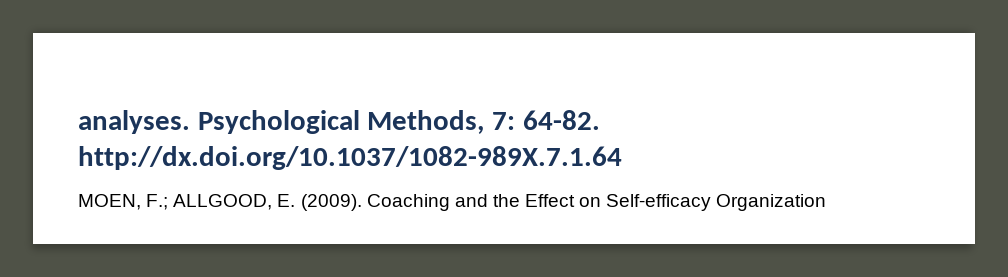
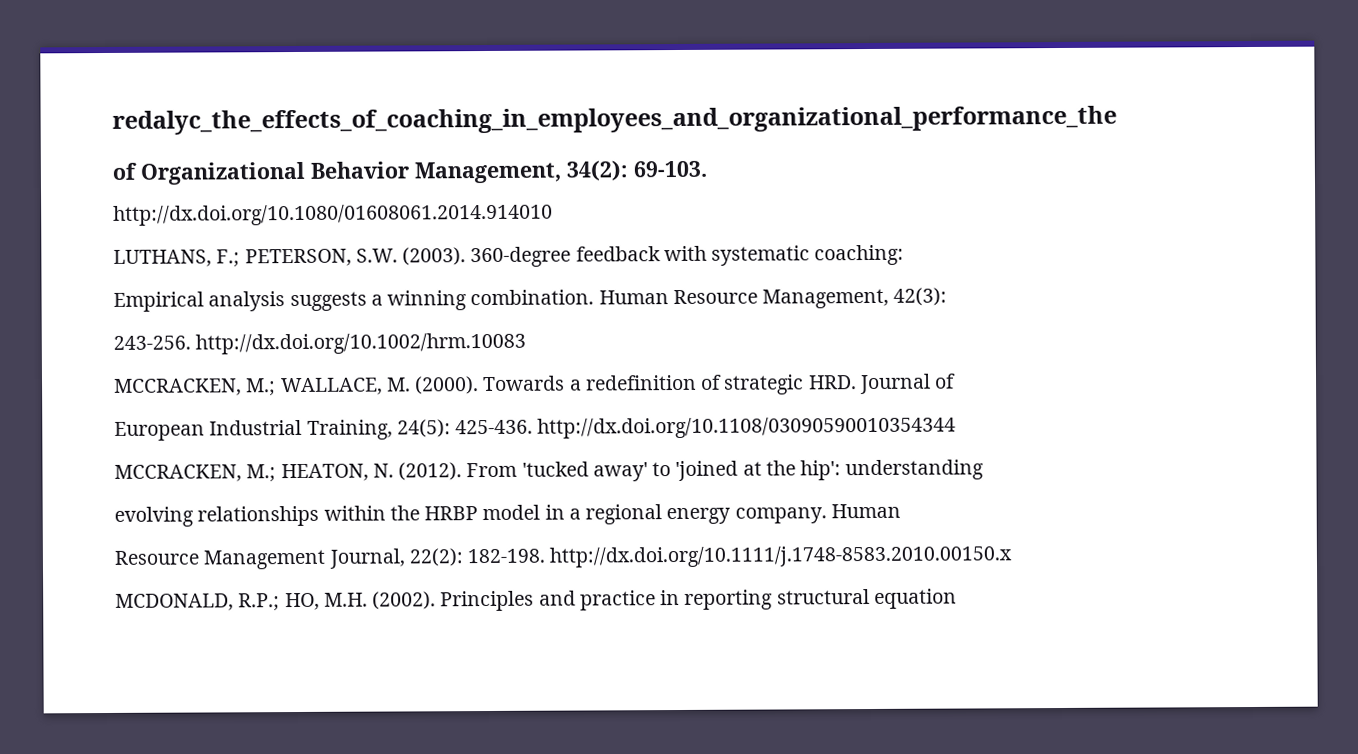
- analyses. Psychological Methods, 7: 64-82. http://dx.doi.org/10.1037/1082-989X.7.1.64
- MOEN, F.; ALLGOOD, E. (2009). Coaching and the Effect on Self-efficacy Organization
+ redalyc_the_effects_of_coaching_in_employees_and_organizational_performance_the
+ of Organizational Behavior Management, 34(2): 69-103.
+ http://dx.doi.org/10.1080/01608061.2014.914010
+ LUTHANS, F.; PETERSON, S.W. (2003). 360-degree feedback with systematic coaching:
+ Empirical analysis suggests a winning combination. Human Resource Management, 42(3):
+ 243-256. http://dx.doi.org/10.1002/hrm.10083
+ MCCRACKEN, M.; WALLACE, M. (2000). Towards a redefinition of strategic HRD. Journal of
+ European Industrial Training, 24(5): 425-436. http://dx.doi.org/10.1108/03090590010354344
+ MCCRACKEN, M.; HEATON, N. (2012). From 'tucked away' to 'joined at the hip': understanding
+ evolving relationships within the HRBP model in a regional energy company. Human
+ Resource Management Journal, 22(2): 182-198. http://dx.doi.org/10.1111/j.1748-8583.2010.00150.x
+ MCDONALD, R.P.; HO, M.H. (2002). Principles and practice in reporting structural equation

